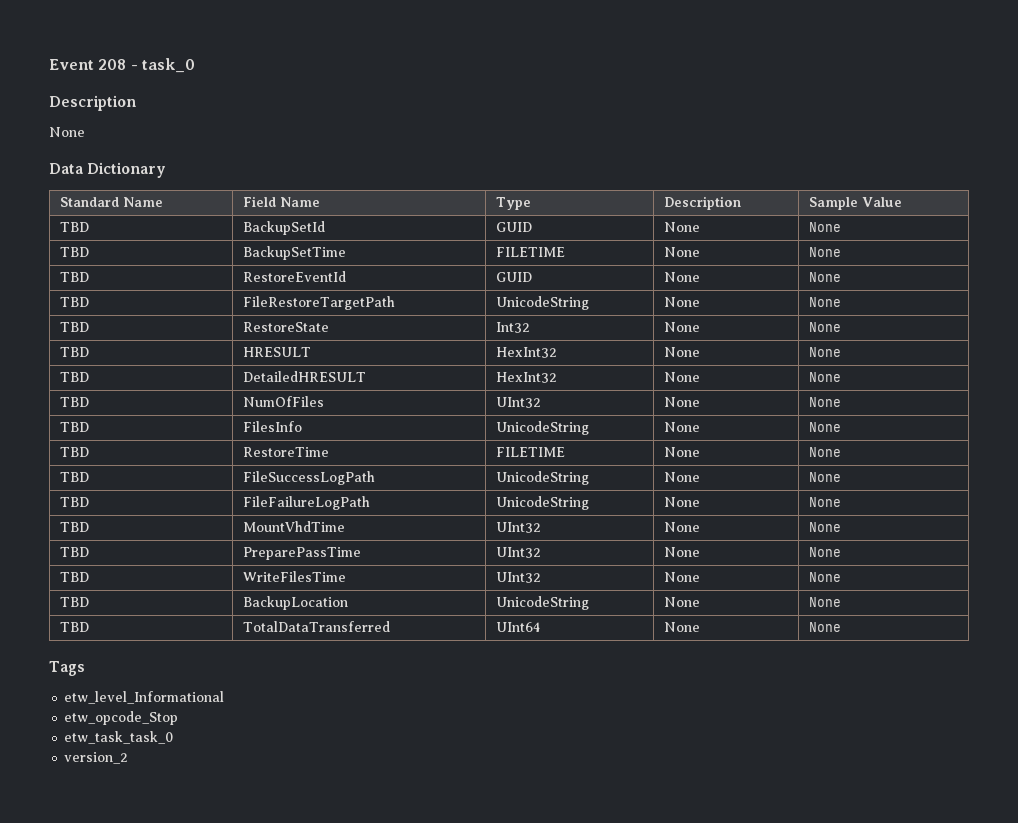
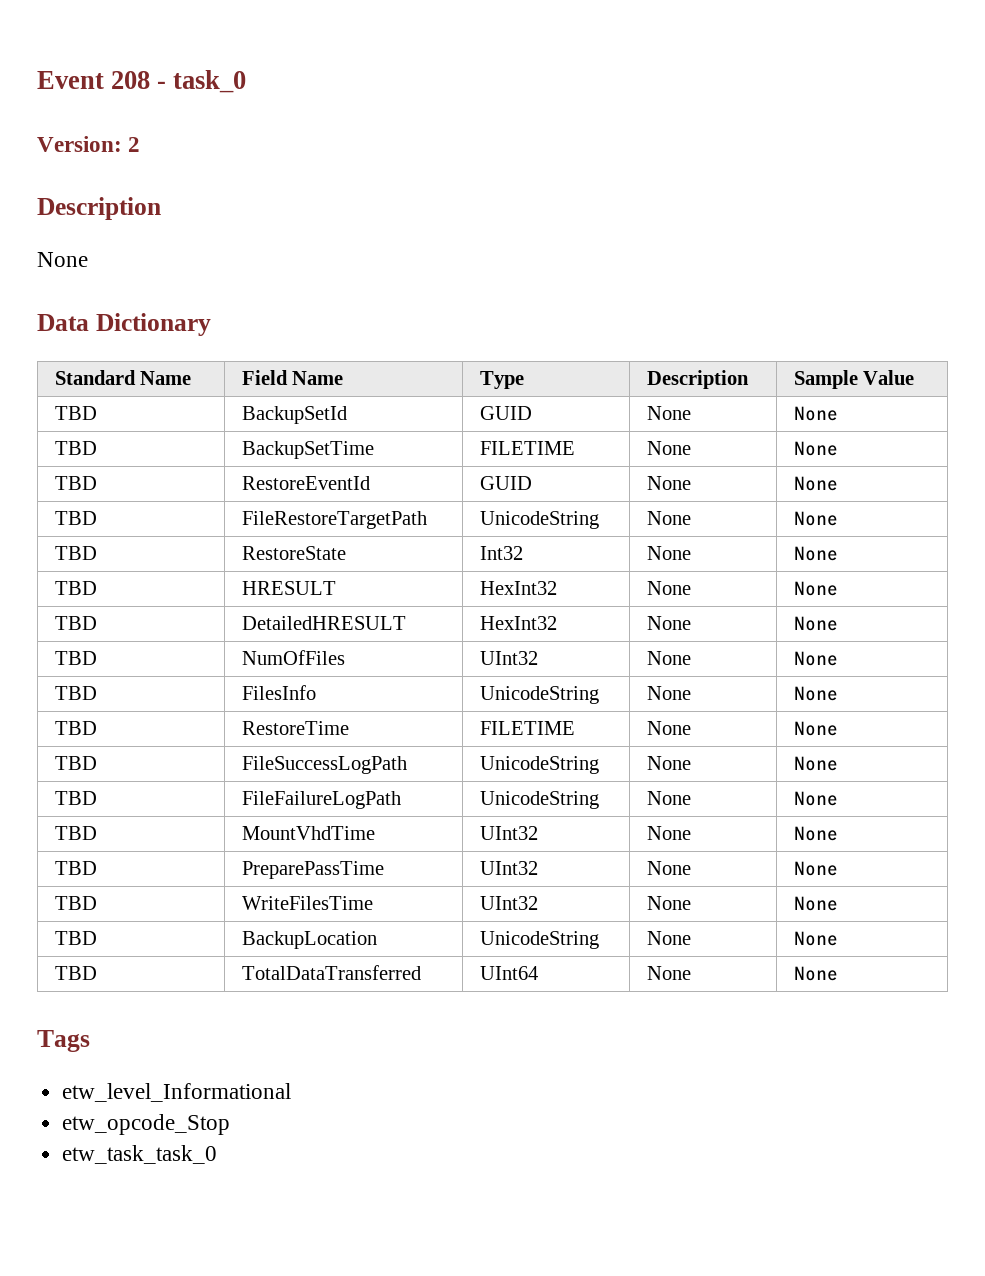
+ Version: 2
- version_2

